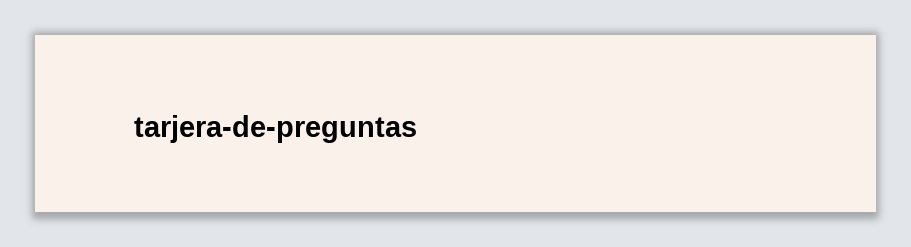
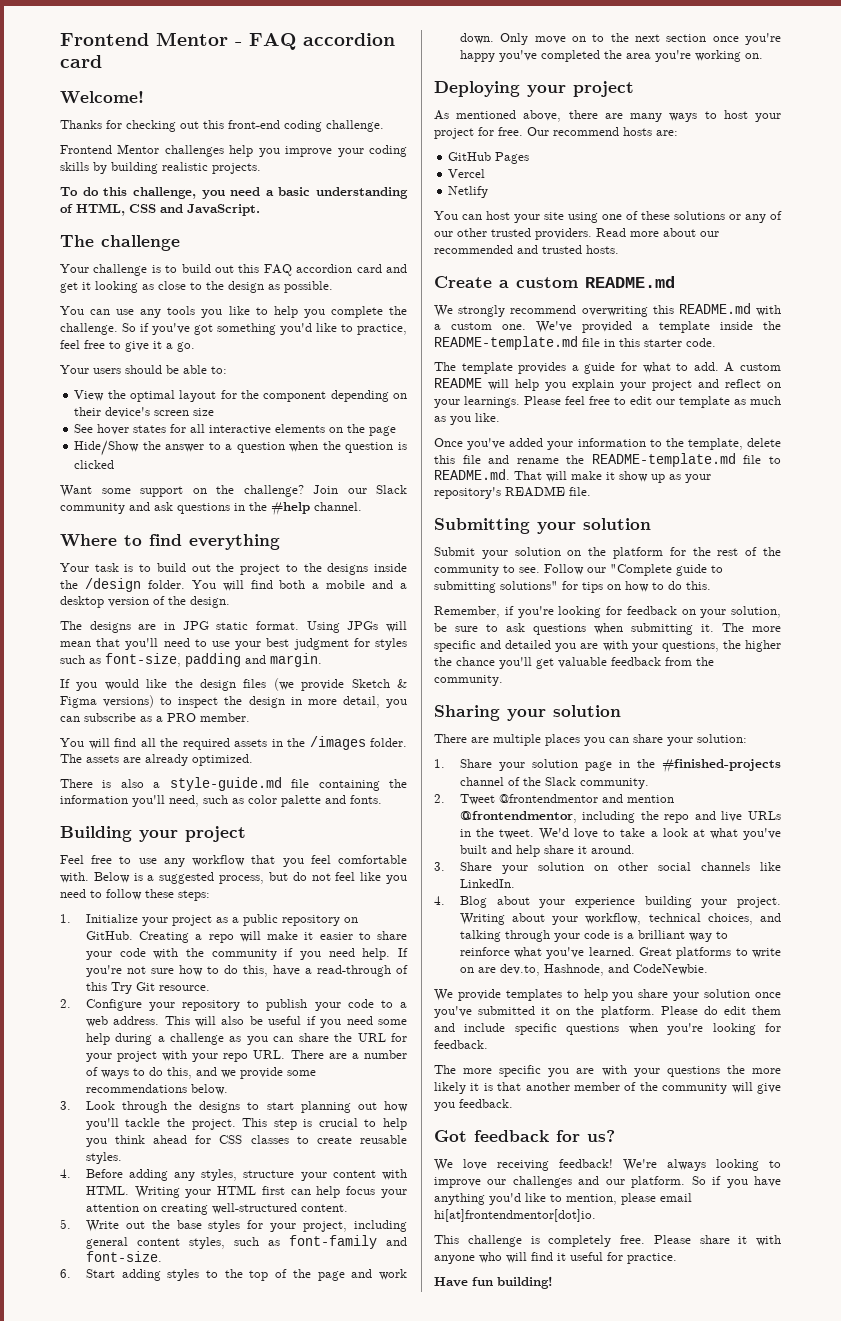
- tarjera-de-preguntas
+ Frontend Mentor - FAQ accordion card
+ Welcome!
+ Thanks for checking out this front-end coding challenge.
+ Frontend Mentor challenges help you improve your coding skills by building realistic projects.
+ To do this challenge, you need a basic understanding of HTML, CSS and JavaScript.
+ The challenge
+ Your challenge is to build out this FAQ accordion card and get it looking as close to the design as possible.
+ You can use any tools you like to help you complete the challenge. So if you've got something you'd like to practice, feel free to give it a go.
+ Your users should be able to:
+ View the optimal layout for the component depending on their device's screen size
+ See hover states for all interactive elements on the page
+ Hide/Show the answer to a question when the question is clicked
+ Want some support on the challenge? Join our Slack community and ask questions in the #help channel.
+ Where to find everything
+ Your task is to build out the project to the designs inside the /design folder. You will find both a mobile and a desktop version of the design.
+ The designs are in JPG static format. Using JPGs will mean that you'll need to use your best judgment for styles such as font-size, padding and margin.
+ If you would like the design files (we provide Sketch & Figma versions) to inspect the design in more detail, you can subscribe as a PRO member.
+ You will find all the required assets in the /images folder. The assets are already optimized.
+ There is also a style-guide.md file containing the information you'll need, such as color palette and fonts.
+ Building your project
+ Feel free to use any workflow that you feel comfortable with. Below is a suggested process, but do not feel like you need to follow these steps:
+ 1. Initialize your project as a public repository on GitHub. Creating a repo will make it easier to share your code with the community if you need help. If you're not sure how to do this, have a read-through of this Try Git resource.
+ 2. Configure your repository to publish your code to a web address. This will also be useful if you need some help during a challenge as you can share the URL for your project with your repo URL. There are a number of ways to do this, and we provide some recommendations below.
+ 3. Look through the designs to start planning out how you'll tackle the project. This step is crucial to help you think ahead for CSS classes to create reusable styles.
+ 4. Before adding any styles, structure your content with HTML. Writing your HTML first can help focus your attention on creating well-structured content.
+ 5. Write out the base styles for your project, including general content styles, such as font-family and font-size.
+ 6. Start adding styles to the top of the page and work down. Only move on to the next section once you're happy you've completed the area you're working on.
+ Deploying your project
+ As mentioned above, there are many ways to host your project for free. Our recommend hosts are:
+ GitHub Pages
+ Vercel
+ Netlify
+ You can host your site using one of these solutions or any of our other trusted providers. Read more about our recommended and trusted hosts.
+ Create a custom README.md
+ We strongly recommend overwriting this README.md with a custom one. We've provided a template inside the README-template.md file in this starter code.
+ The template provides a guide for what to add. A custom README will help you explain your project and reflect on your learnings. Please feel free to edit our template as much as you like.
+ Once you've added your information to the template, delete this file and rename the README-template.md file to README.md. That will make it show up as your repository's README file.
+ Submitting your solution
+ Submit your solution on the platform for the rest of the community to see. Follow our "Complete guide to submitting solutions" for tips on how to do this.
+ Remember, if you're looking for feedback on your solution, be sure to ask questions when submitting it. The more specific and detailed you are with your questions, the higher the chance you'll get valuable feedback from the community.
+ Sharing your solution
+ There are multiple places you can share your solution:
+ 1. Share your solution page in the #finished-projects channel of the Slack community.
+ 2. Tweet @frontendmentor and mention @frontendmentor, including the repo and live URLs in the tweet. We'd love to take a look at what you've built and help share it around.
+ 3. Share your solution on other social channels like LinkedIn.
+ 4. Blog about your experience building your project. Writing about your workflow, technical choices, and talking through your code is a brilliant way to reinforce what you've learned. Great platforms to write on are dev.to, Hashnode, and CodeNewbie.
+ We provide templates to help you share your solution once you've submitted it on the platform. Please do edit them and include specific questions when you're looking for feedback.
+ The more specific you are with your questions the more likely it is that another member of the community will give you feedback.
+ Got feedback for us?
+ We love receiving feedback! We're always looking to improve our challenges and our platform. So if you have anything you'd like to mention, please email hi[at]frontendmentor[dot]io.
+ This challenge is completely free. Please share it with anyone who will find it useful for practice.
+ Have fun building!

